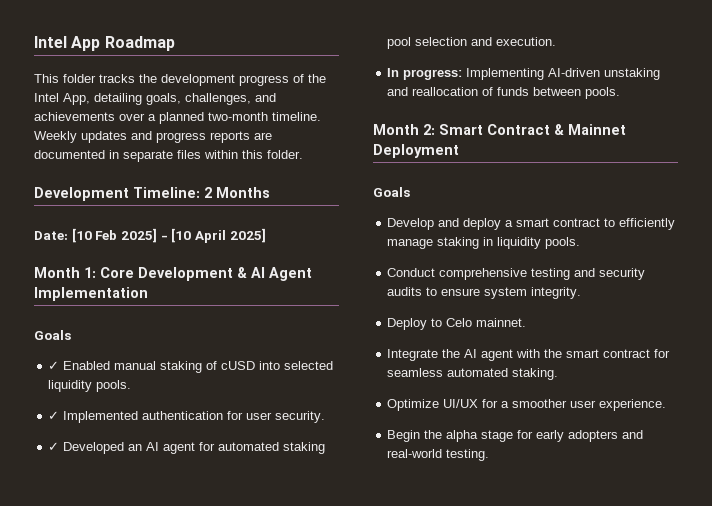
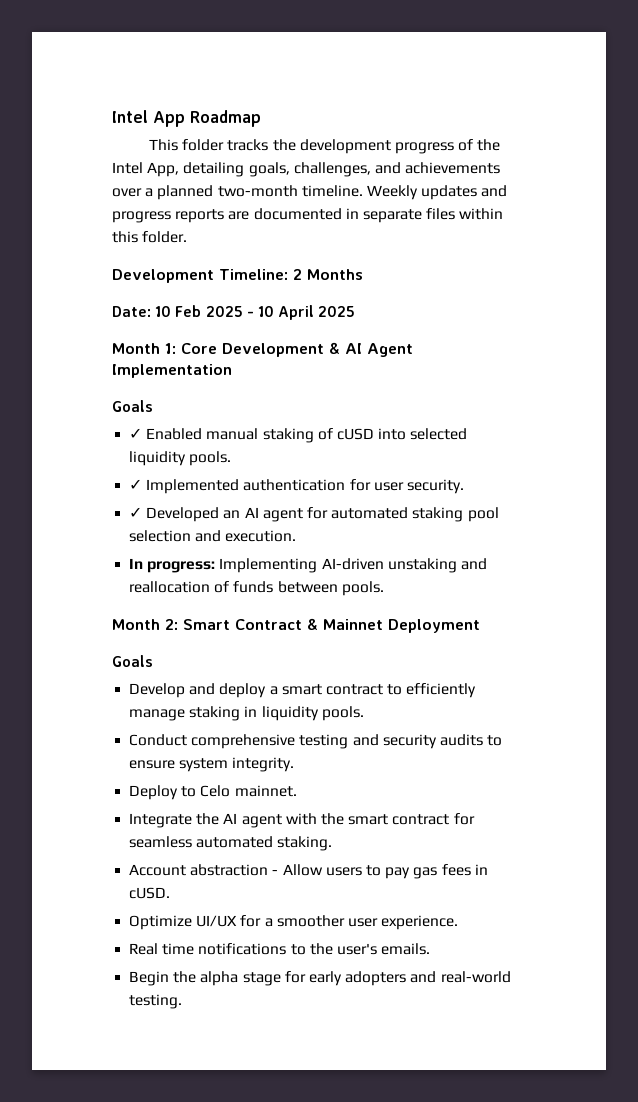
- Date: [10 Feb 2025] - [10 April 2025]
+ Date: 10 Feb 2025 - 10 April 2025
+ Account abstraction - Allow users to pay gas fees in cUSD.
+ Real time notifications to the user's emails.

